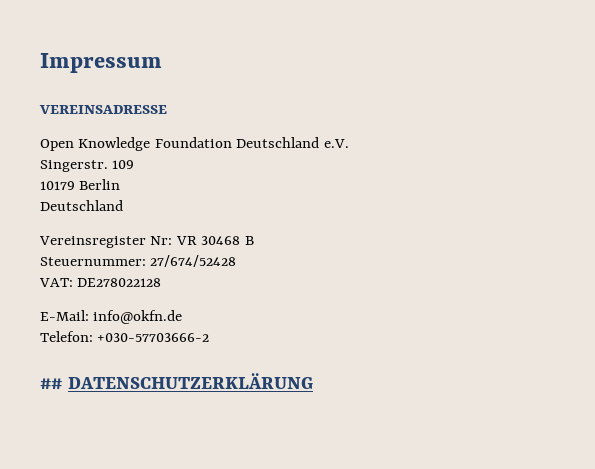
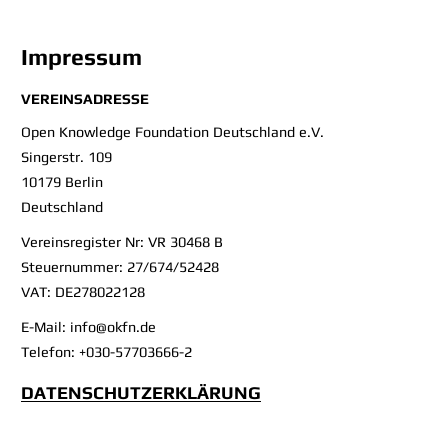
- ## DATENSCHUTZERKLÄRUNG
+ DATENSCHUTZERKLÄRUNG

